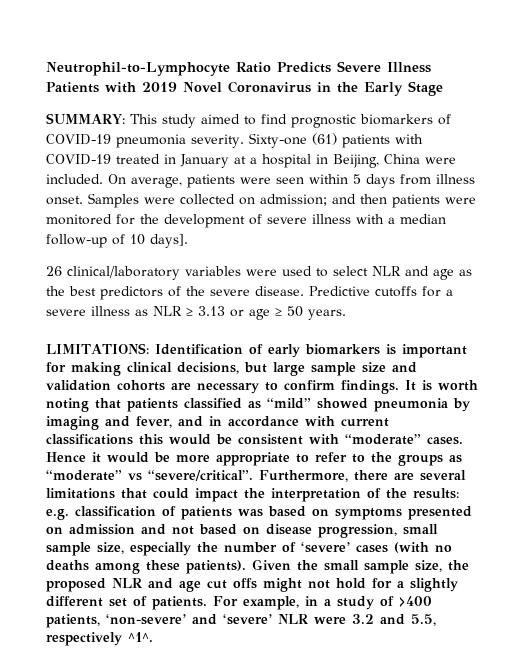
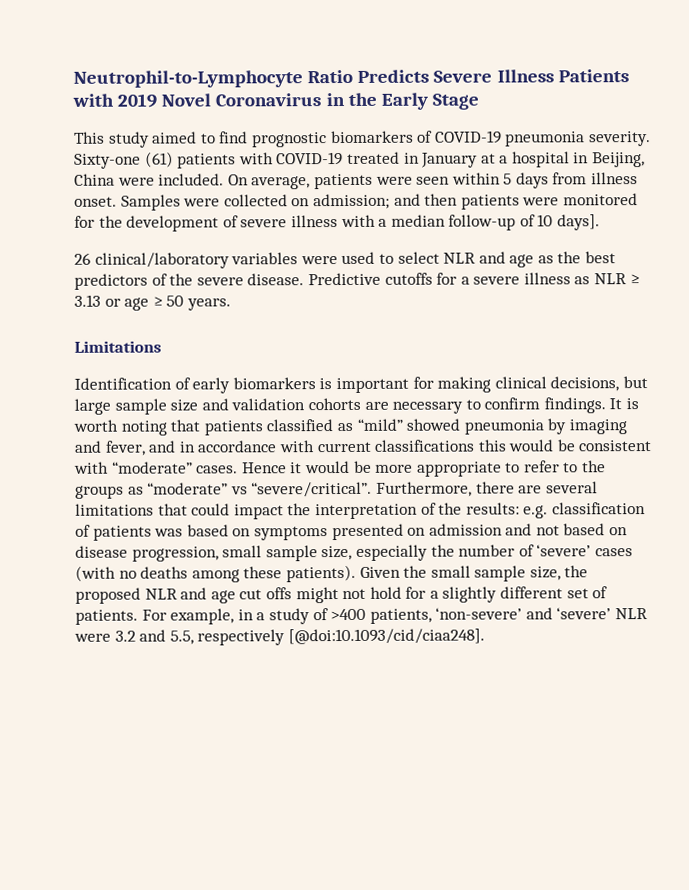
- SUMMARY: This study aimed to find prognostic biomarkers of COVID-19 pneumonia severity.
+ This study aimed to find prognostic biomarkers of COVID-19 pneumonia severity.
- LIMITATIONS: Identification of early biomarkers is important for making clinical decisions, but large sample size and validation cohorts are necessary to confirm findings.
+ Limitations
+ Identification of early biomarkers is important for making clinical decisions, but large sample size and validation cohorts are necessary to confirm findings.
- For example, in a study of >400 patients, ‘non-severe’ and ‘severe’ NLR were 3.2 and 5.5, respectively ^1^.
+ For example, in a study of >400 patients, ‘non-severe’ and ‘severe’ NLR were 3.2 and 5.5, respectively [@doi:10.1093/cid/ciaa248].

